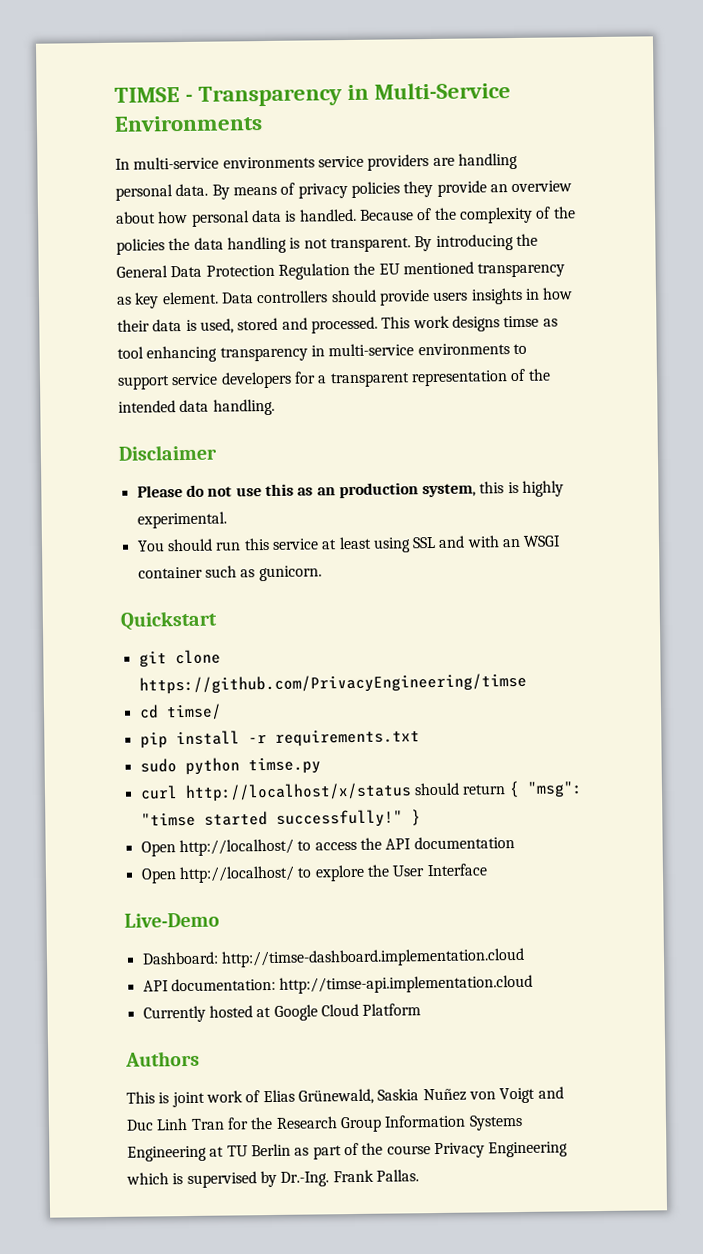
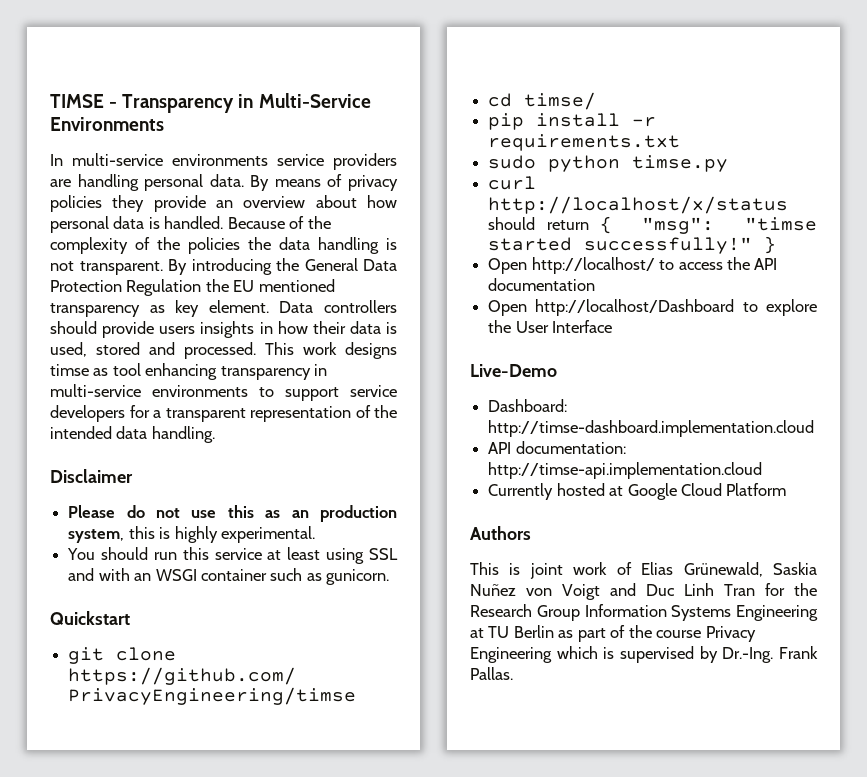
- Open http://localhost/ to explore the User Interface
+ Open http://localhost/Dashboard to explore the User Interface

